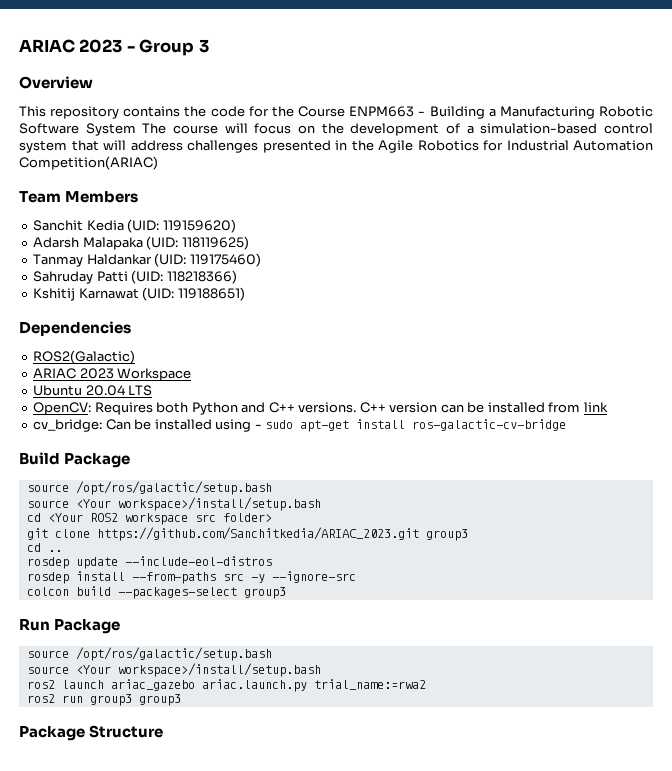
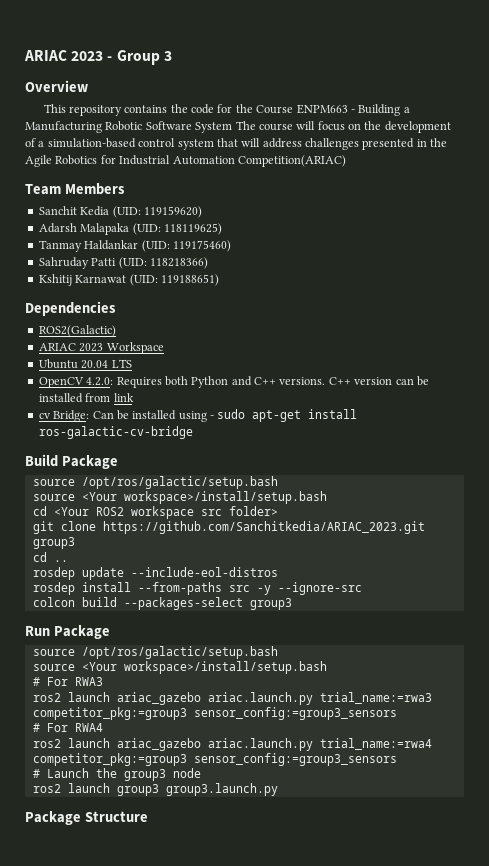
- OpenCV: Requires both Python and C++ versions.
+ OpenCV 4.2.0: Requires both Python and C++ versions.
- cv_bridge: Can be installed using - sudo apt-get install ros-galactic-cv-bridge
+ cv Bridge: Can be installed using - sudo apt-get install ros-galactic-cv-bridge
- ros2 launch ariac_gazebo ariac.launch.py trial_name:=rwa2
- ros2 run group3 group3
+ # For RWA3
+ ros2 launch ariac_gazebo ariac.launch.py trial_name:=rwa3 competitor_pkg:=group3 sensor_config:=group3_sensors
+ # For RWA4
+ ros2 launch ariac_gazebo ariac.launch.py trial_name:=rwa4 competitor_pkg:=group3 sensor_config:=group3_sensors
+ # Launch the group3 node
+ ros2 launch group3 group3.launch.py

